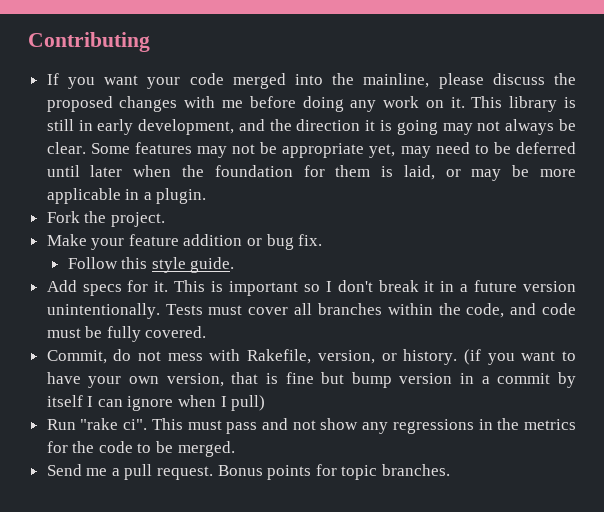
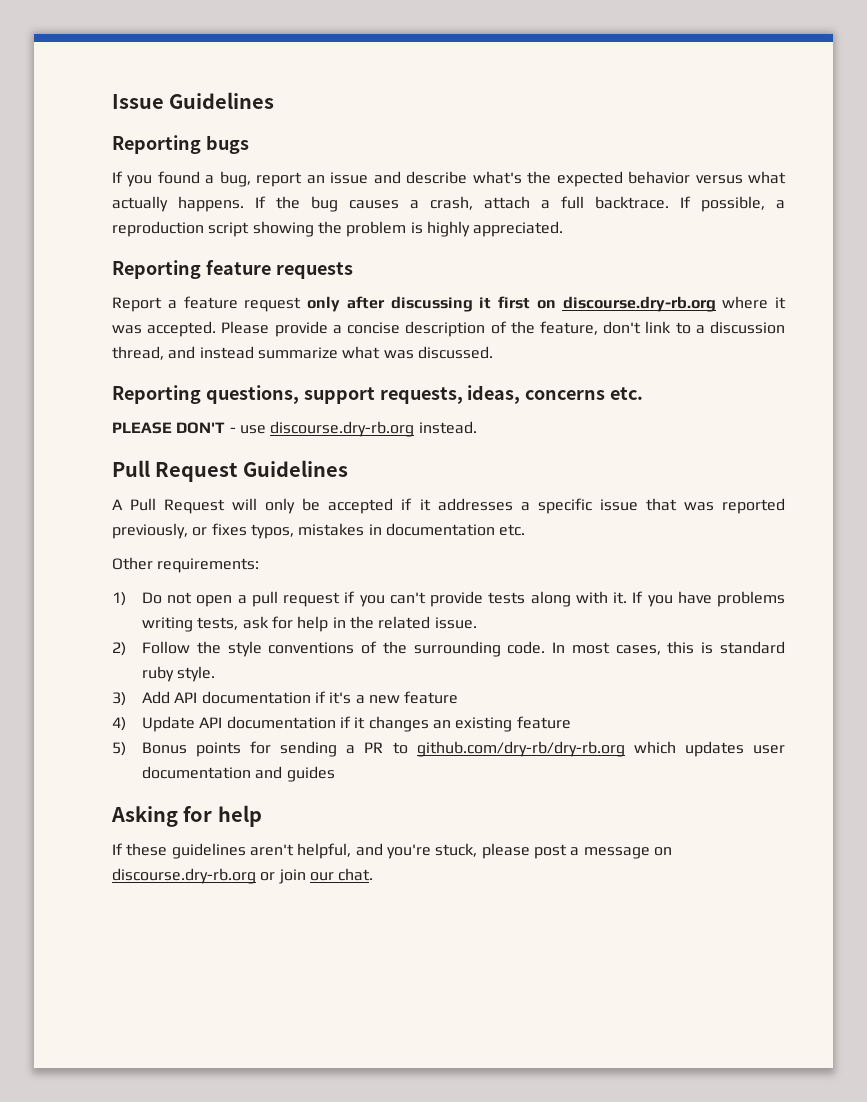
- Contributing
- If you want your code merged into the mainline, please discuss the proposed changes with me before doing any work on it. This library is still in early development, and the direction it is going may not always be clear. Some features may not be appropriate yet, may need to be deferred until later when the foundation for them is laid, or may be more applicable in a plugin.
- Fork the project.
- Make your feature addition or bug fix.
- Follow this style guide.
- Add specs for it. This is important so I don't break it in a future version unintentionally. Tests must cover all branches within the code, and code must be fully covered.
- Commit, do not mess with Rakefile, version, or history. (if you want to have your own version, that is fine but bump version in a commit by itself I can ignore when I pull)
- Run "rake ci". This must pass and not show any regressions in the metrics for the code to be merged.
- Send me a pull request. Bonus points for topic branches.
+ Issue Guidelines
+ Reporting bugs
+ If you found a bug, report an issue and describe what's the expected behavior versus what actually happens. If the bug causes a crash, attach a full backtrace. If possible, a reproduction script showing the problem is highly appreciated.
+ Reporting feature requests
+ Report a feature request only after discussing it first on discourse.dry-rb.org where it was accepted. Please provide a concise description of the feature, don't link to a discussion thread, and instead summarize what was discussed.
+ Reporting questions, support requests, ideas, concerns etc.
+ PLEASE DON'T - use discourse.dry-rb.org instead.
+ Pull Request Guidelines
+ A Pull Request will only be accepted if it addresses a specific issue that was reported previously, or fixes typos, mistakes in documentation etc.
+ Other requirements:
+ 1) Do not open a pull request if you can't provide tests along with it. If you have problems writing tests, ask for help in the related issue.
+ 2) Follow the style conventions of the surrounding code. In most cases, this is standard ruby style.
+ 3) Add API documentation if it's a new feature
+ 4) Update API documentation if it changes an existing feature
+ 5) Bonus points for sending a PR to github.com/dry-rb/dry-rb.org which updates user documentation and guides
+ Asking for help
+ If these guidelines aren't helpful, and you're stuck, please post a message on discourse.dry-rb.org or join our chat.

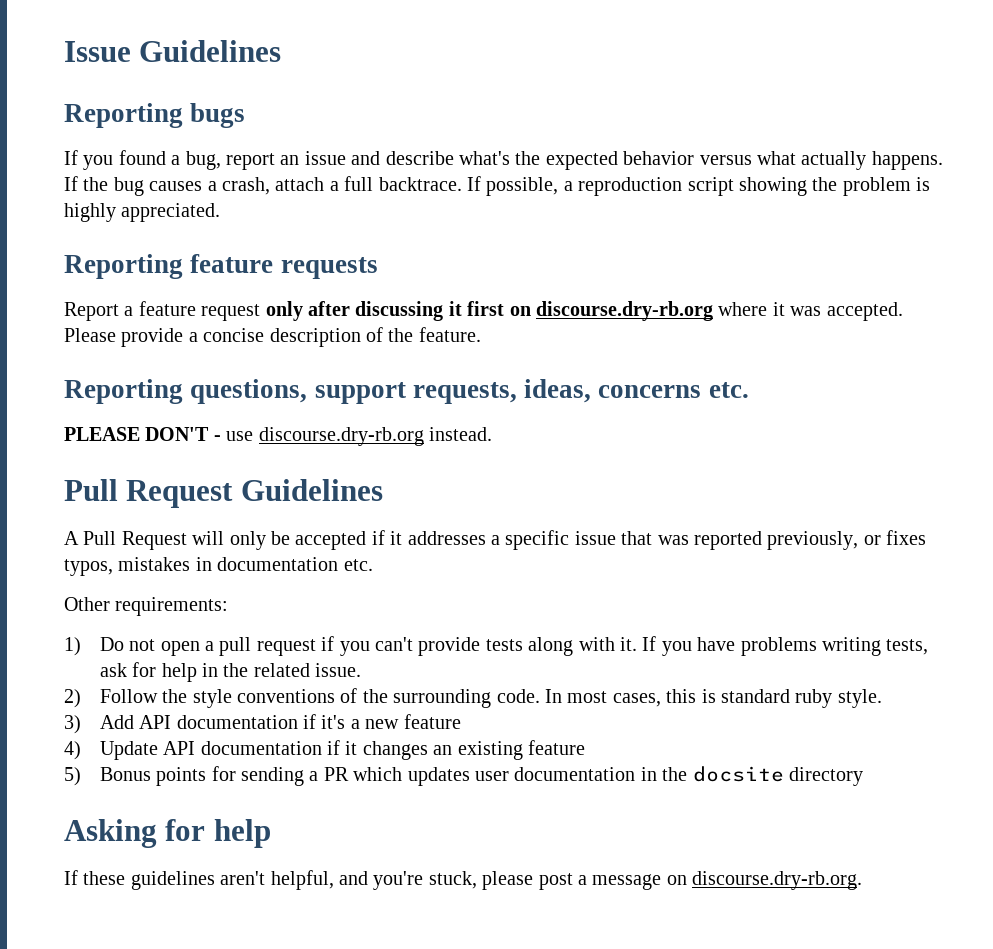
- Please provide a concise description of the feature, don't link to a discussion thread, and instead summarize what was discussed.
+ Please provide a concise description of the feature.
- 5) Bonus points for sending a PR to github.com/dry-rb/dry-rb.org which updates user documentation and guides
+ 5) Bonus points for sending a PR which updates user documentation in the docsite directory
- If these guidelines aren't helpful, and you're stuck, please post a message on discourse.dry-rb.org or join our chat.
+ If these guidelines aren't helpful, and you're stuck, please post a message on discourse.dry-rb.org.

